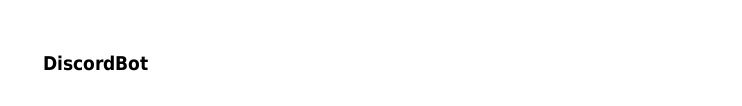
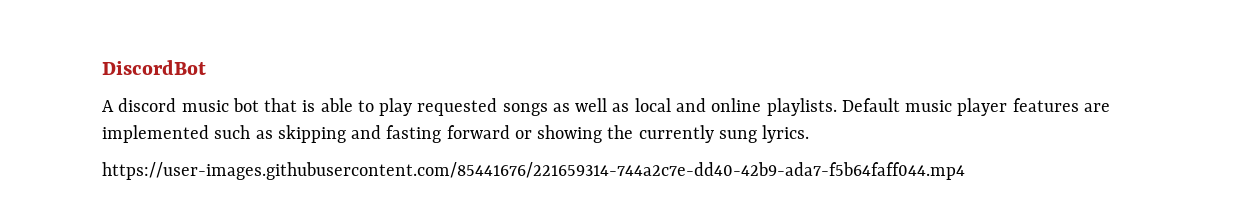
+ A discord music bot that is able to play requested songs as well as local and online playlists. Default music player features are implemented such as skipping and fasting forward or showing the currently sung lyrics.
+ https://user-images.githubusercontent.com/85441676/221659314-744a2c7e-dd40-42b9-ada7-f5b64faff044.mp4

